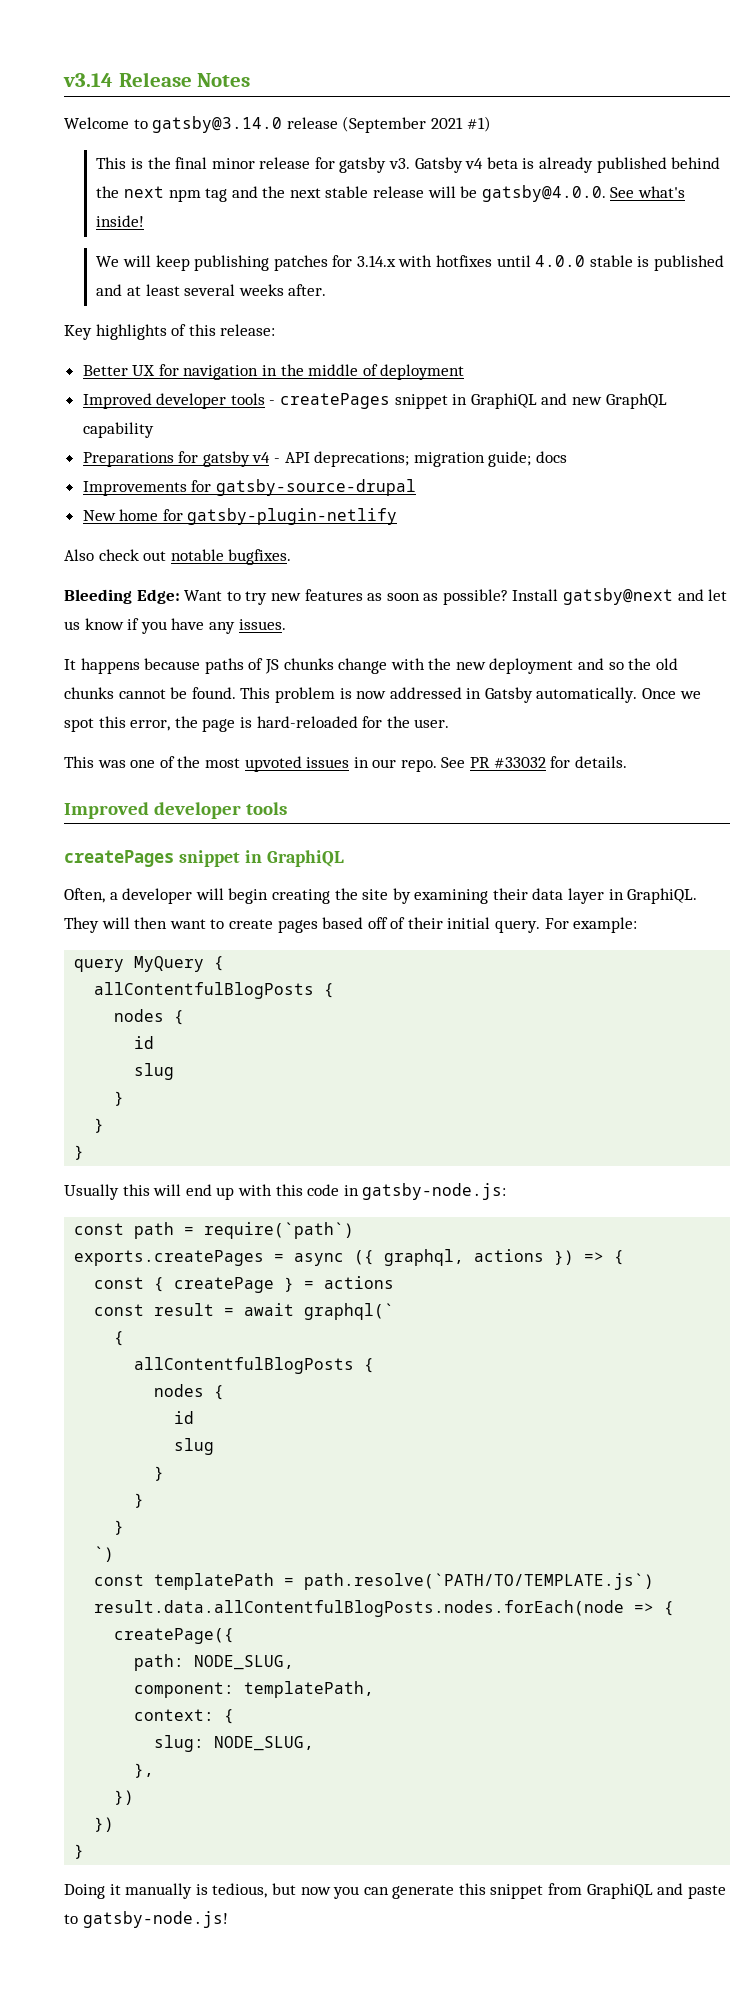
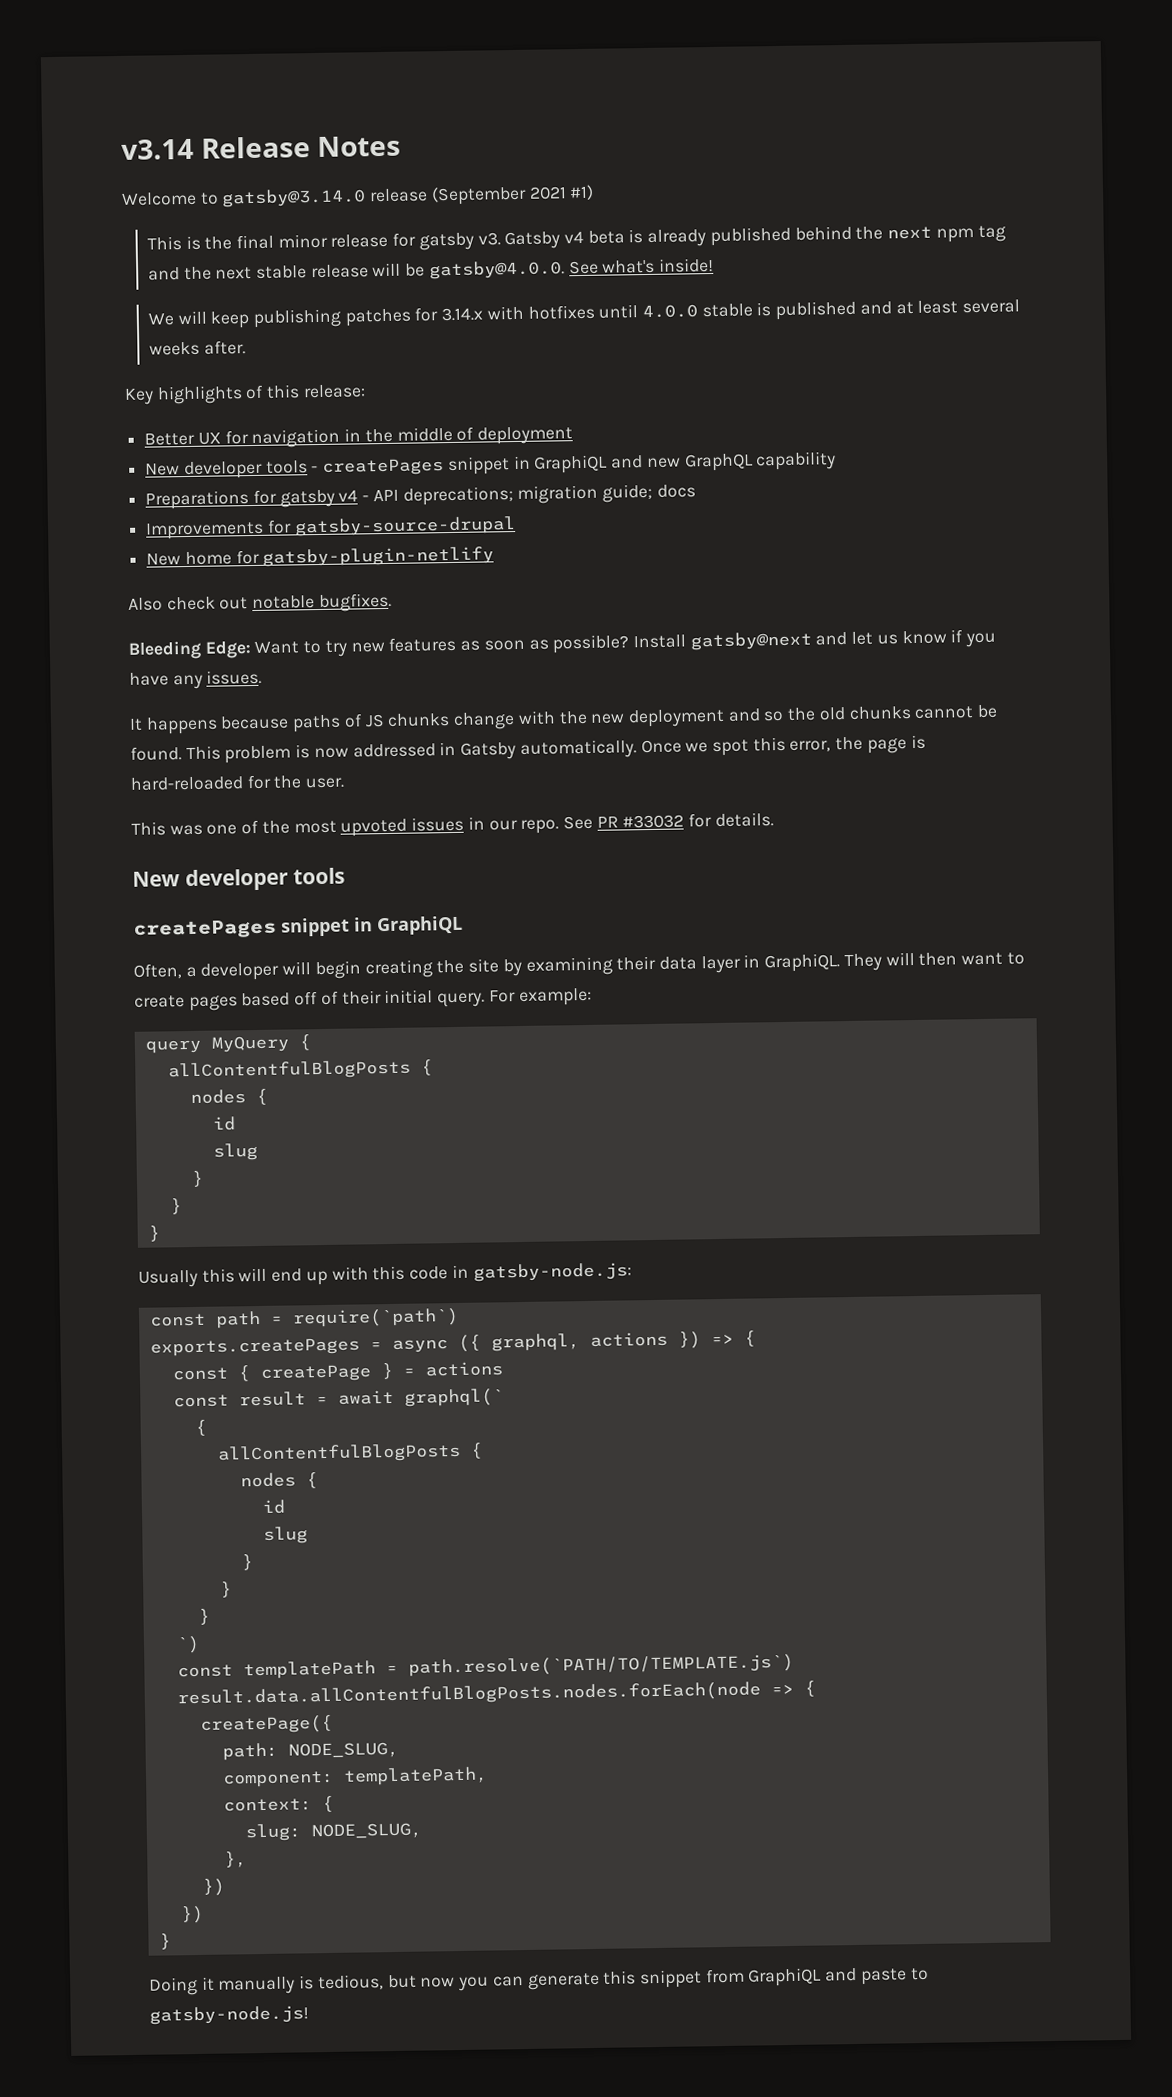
- Improved developer tools - createPages snippet in GraphiQL and new GraphQL capability
+ New developer tools - createPages snippet in GraphiQL and new GraphQL capability
  See PR #33032 for details.
- Improved developer tools
+ New developer tools

